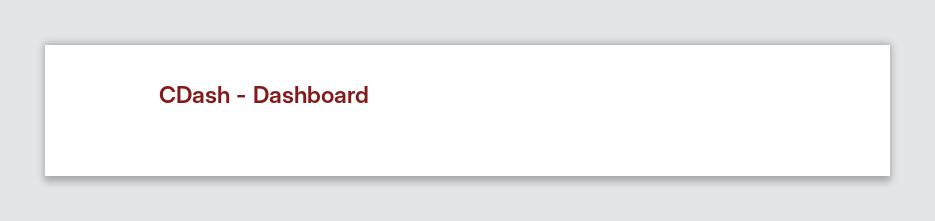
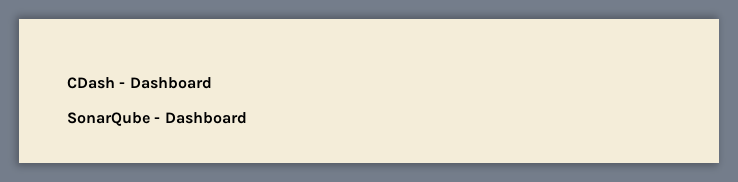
+ SonarQube - Dashboard

